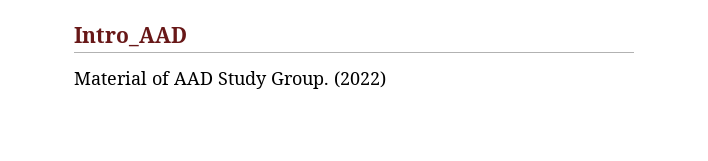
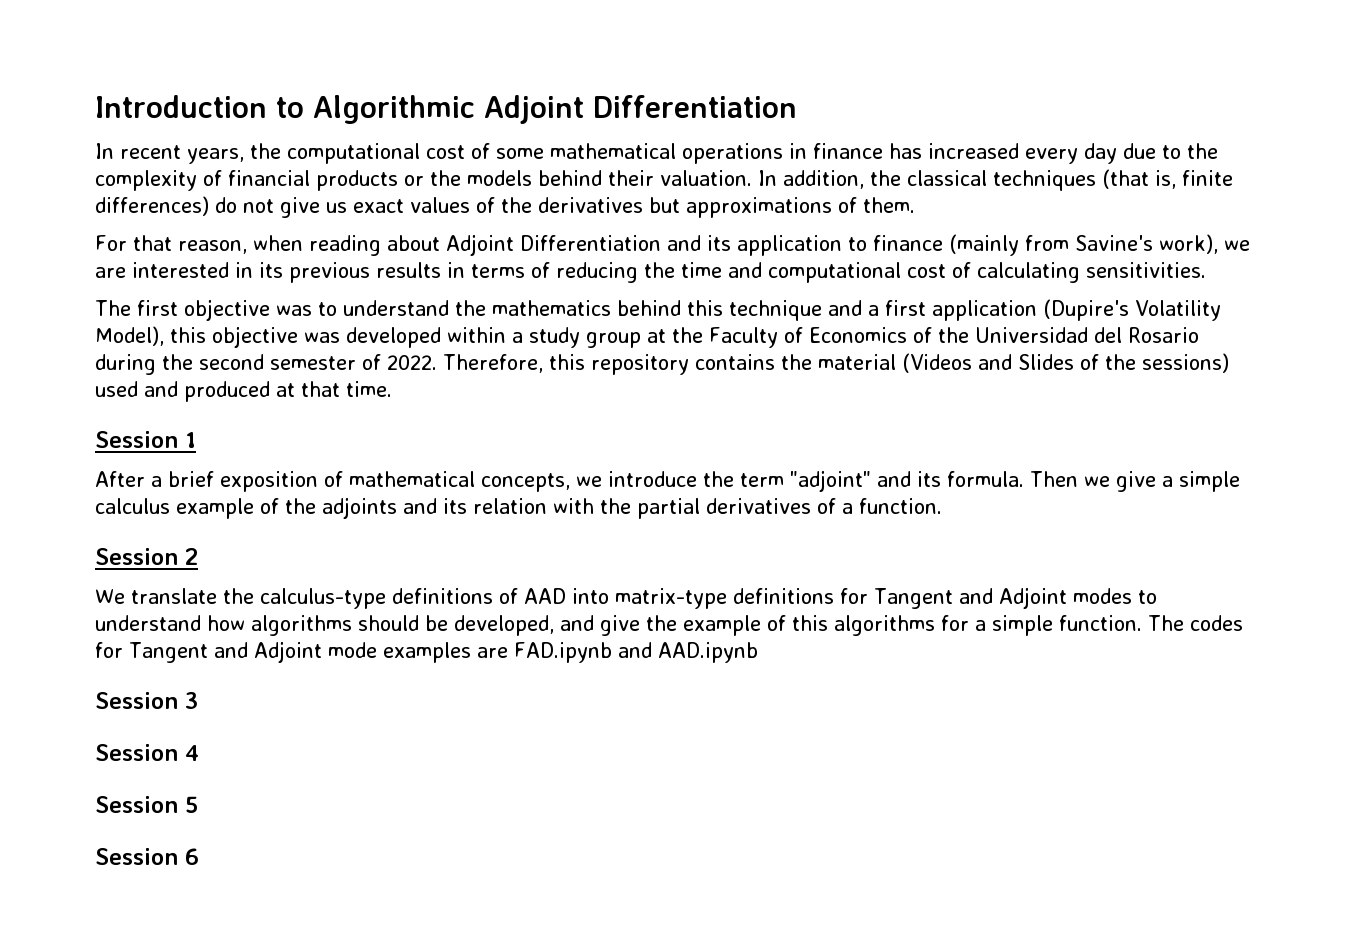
- Intro_AAD
- Material of AAD Study Group. (2022)
+ Introduction to Algorithmic Adjoint Differentiation
+ In recent years, the computational cost of some mathematical operations in finance has increased every day due to the complexity of financial products or the models behind their valuation. In addition, the classical techniques (that is, finite differences) do not give us exact values of the derivatives but approximations of them.
+ For that reason, when reading about Adjoint Differentiation and its application to finance (mainly from Savine's work), we are interested in its previous results in terms of reducing the time and computational cost of calculating sensitivities.
+ The first objective was to understand the mathematics behind this technique and a first application (Dupire's Volatility Model), this objective was developed within a study group at the Faculty of Economics of the Universidad del Rosario during the second semester of 2022. Therefore, this repository contains the material (Videos and Slides of the sessions) used and produced at that time.
+ Session 1
+ After a brief exposition of mathematical concepts, we introduce the term "adjoint" and its formula. Then we give a simple calculus example of the adjoints and its relation with the partial derivatives of a function.
+ Session 2
+ We translate the calculus-type definitions of AAD into matrix-type definitions for Tangent and Adjoint modes to understand how algorithms should be developed, and give the example of this algorithms for a simple function. The codes for Tangent and Adjoint mode examples are FAD.ipynb and AAD.ipynb
+ Session 3
+ Session 4
+ Session 5
+ Session 6

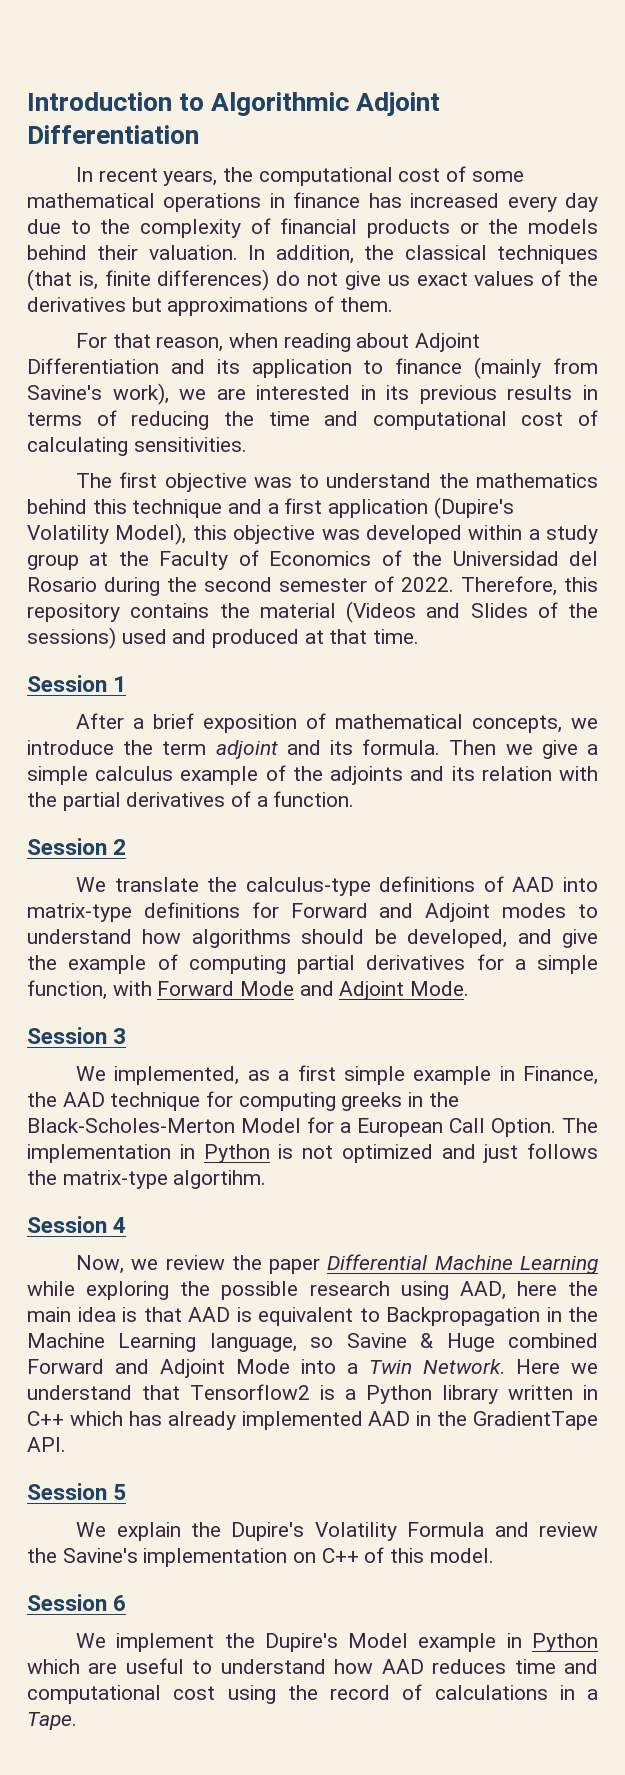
- After a brief exposition of mathematical concepts, we introduce the term "adjoint" and its formula.
+ After a brief exposition of mathematical concepts, we introduce the term adjoint and its formula.
- We translate the calculus-type definitions of AAD into matrix-type definitions for Tangent and Adjoint modes to understand how algorithms should be developed, and give the example of this algorithms for a simple function. The codes for Tangent and Adjoint mode examples are FAD.ipynb and AAD.ipynb
+ We translate the calculus-type definitions of AAD into matrix-type definitions for Forward and Adjoint modes to understand how algorithms should be developed, and give the example of computing partial derivatives for a simple function, with Forward Mode and Adjoint Mode.
  Session 3
+ We implemented, as a first simple example in Finance, the AAD technique for computing greeks in the Black-Scholes-Merton Model for a European Call Option. The implementation in Python is not optimized and just follows the matrix-type algortihm.
  Session 4
+ Now, we review the paper Differential Machine Learning while exploring the possible research using AAD, here the main idea is that AAD is equivalent to Backpropagation in the Machine Learning language, so Savine & Huge combined Forward and Adjoint Mode into a Twin Network. Here we understand that Tensorflow2 is a Python library written in C++ which has already implemented AAD in the GradientTape API.
  Session 5
+ We explain the Dupire's Volatility Formula and review the Savine's implementation on C++ of this model.
  Session 6
+ We implement the Dupire's Model example in Python which are useful to understand how AAD reduces time and computational cost using the record of calculations in a Tape.

